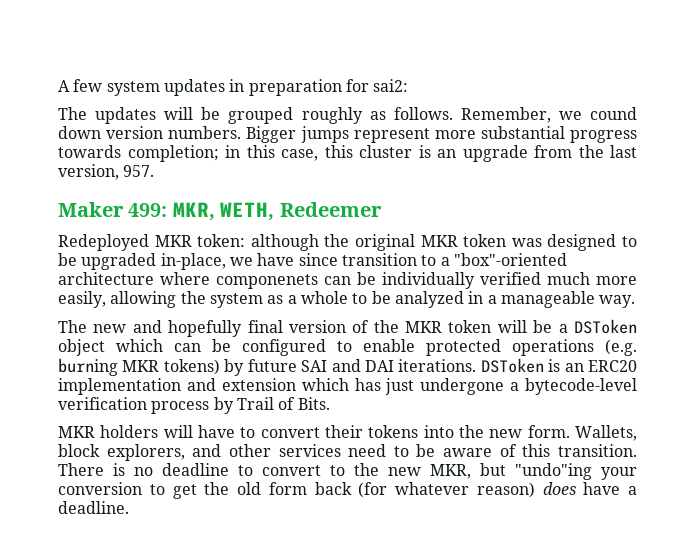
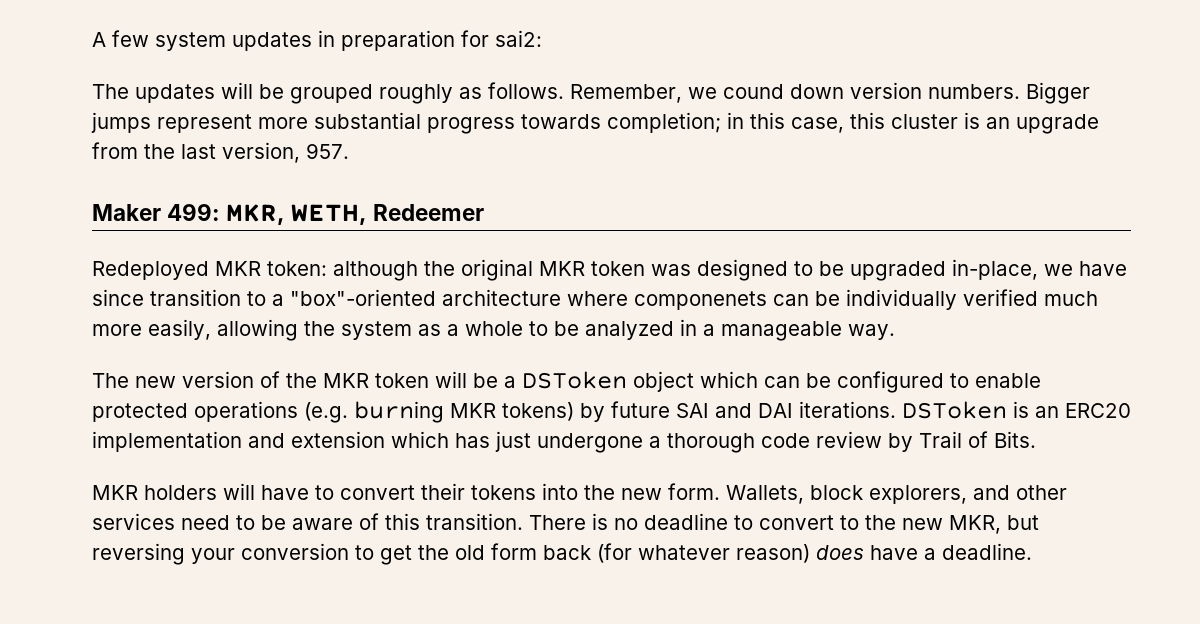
- The new and hopefully final version of the MKR token will be a DSToken object which can be configured to enable protected operations (e.g. burning MKR tokens) by future SAI and DAI iterations.
+ The new version of the MKR token will be a DSToken object which can be configured to enable protected operations (e.g. burning MKR tokens) by future SAI and DAI iterations.
- DSToken is an ERC20 implementation and extension which has just undergone a bytecode-level verification process by Trail of Bits.
+ DSToken is an ERC20 implementation and extension which has just undergone a thorough code review by Trail of Bits.
- There is no deadline to convert to the new MKR, but "undo"ing your conversion to get the old form back (for whatever reason) does have a deadline.
+ There is no deadline to convert to the new MKR, but reversing your conversion to get the old form back (for whatever reason) does have a deadline.

